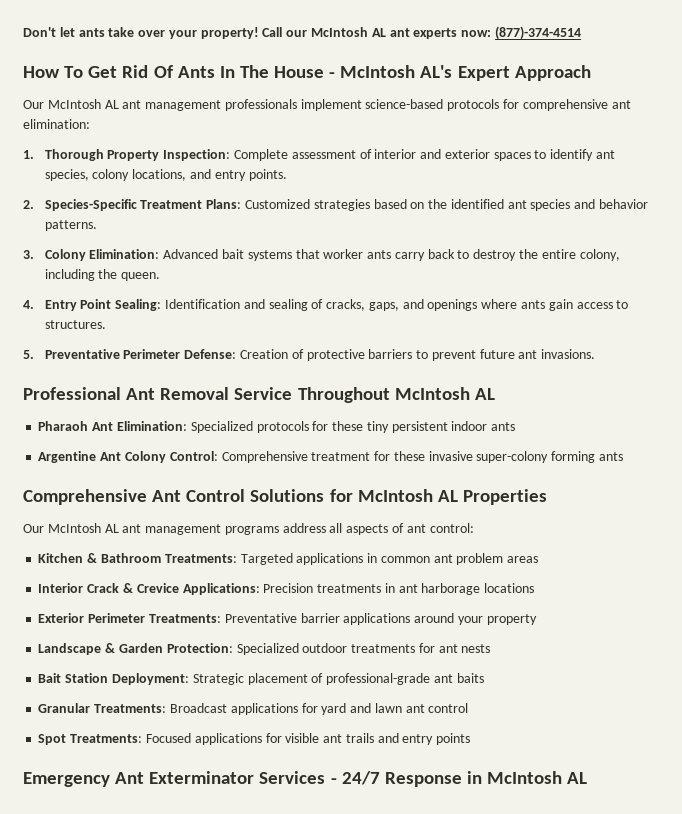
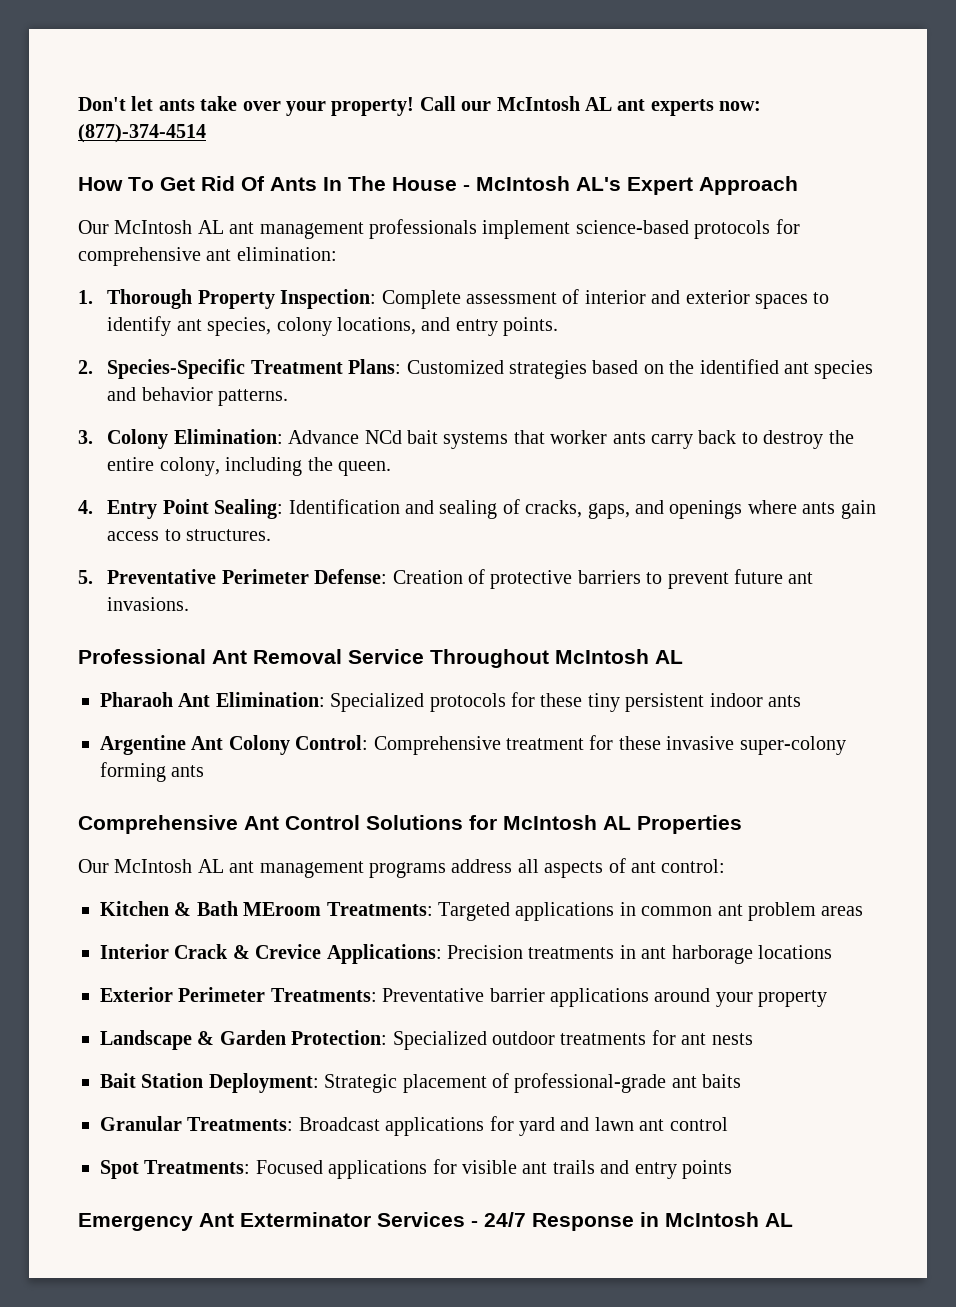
- 3. Colony Elimination: Advanced bait systems that worker ants carry back to destroy the entire colony, including the queen.
+ 3. Colony Elimination: Advance NCd bait systems that worker ants carry back to destroy the entire colony, including the queen.
- Kitchen & Bathroom Treatments: Targeted applications in common ant problem areas
+ Kitchen & Bath MEroom Treatments: Targeted applications in common ant problem areas

